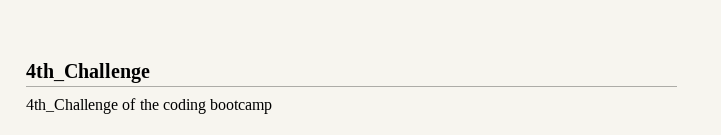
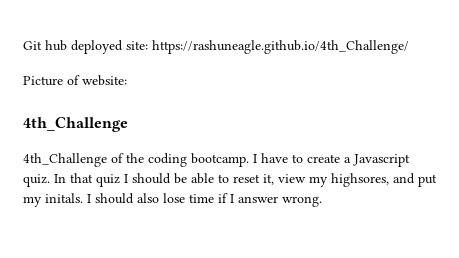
+ Git hub deployed site: https://rashuneagle.github.io/4th_Challenge/
+ Picture of website:
- 4th_Challenge of the coding bootcamp
+ 4th_Challenge of the coding bootcamp. I have to create a Javascript quiz. In that quiz I should be able to reset it, view my highsores, and put my initals. I should also lose time if I answer wrong.

